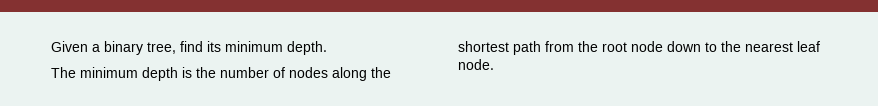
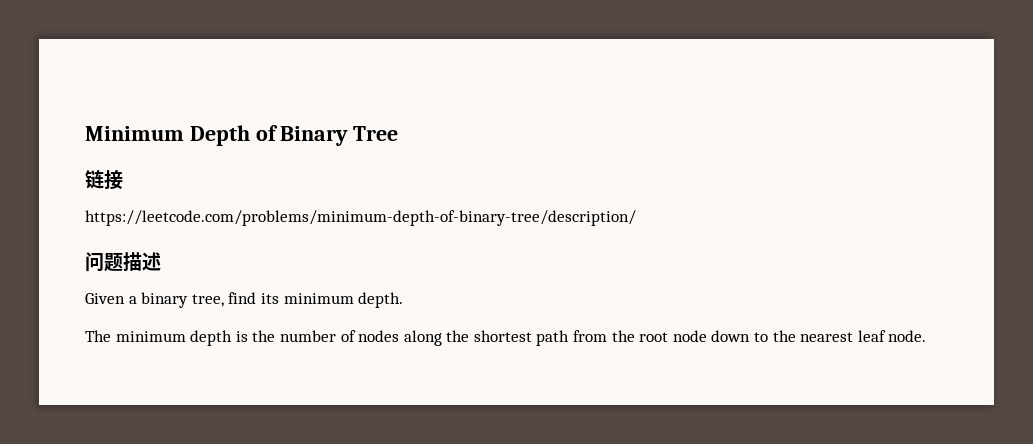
+ Minimum Depth of Binary Tree
+ 链接
+ https://leetcode.com/problems/minimum-depth-of-binary-tree/description/
+ 问题描述

